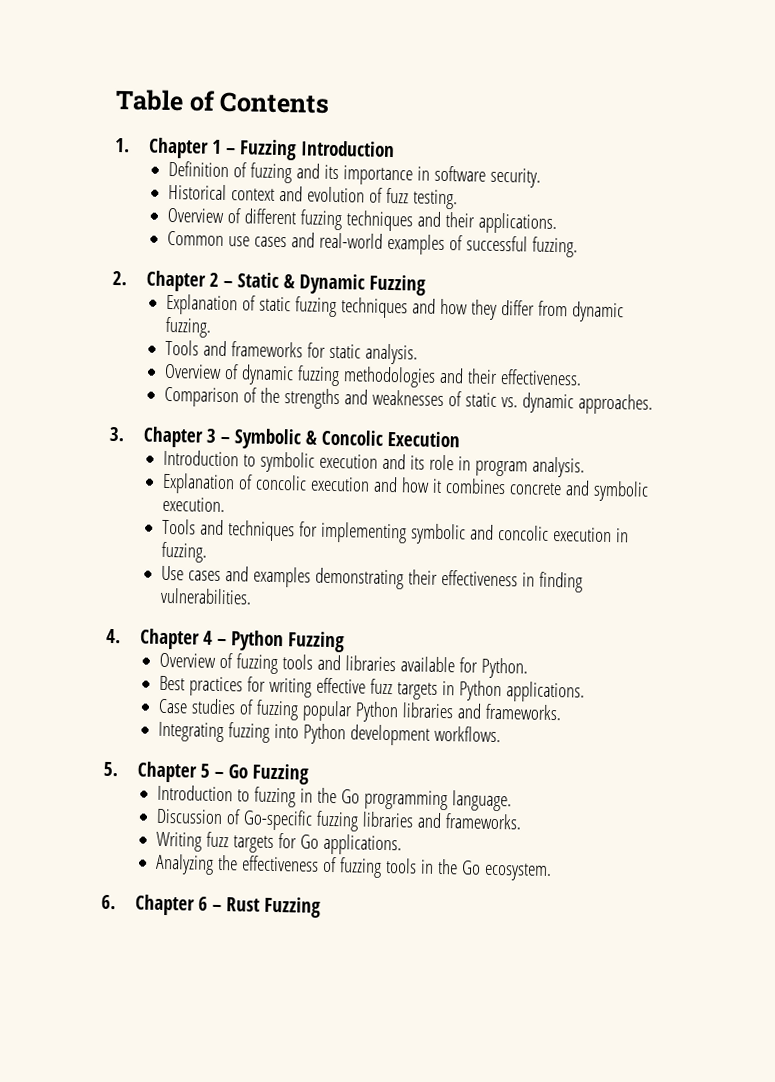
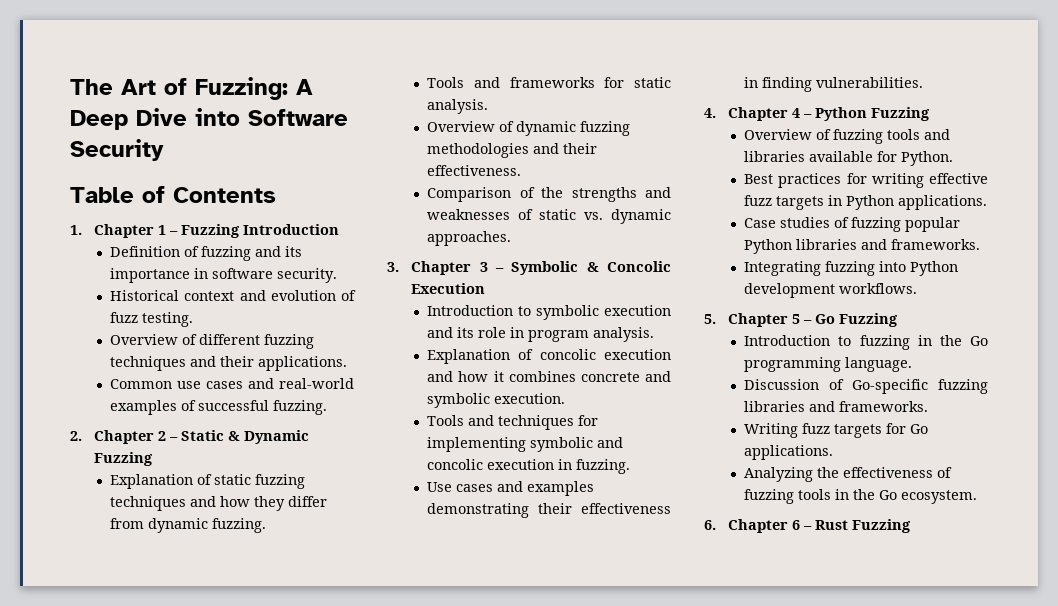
+ The Art of Fuzzing: A Deep Dive into Software Security

